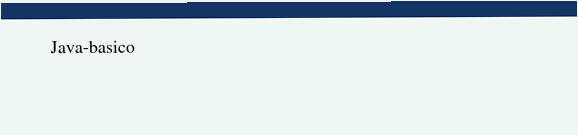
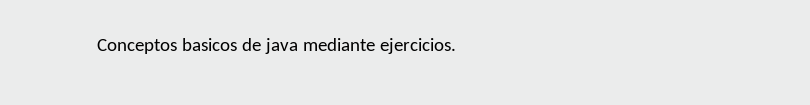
- Java-basico
+ Conceptos basicos de java mediante ejercicios.

